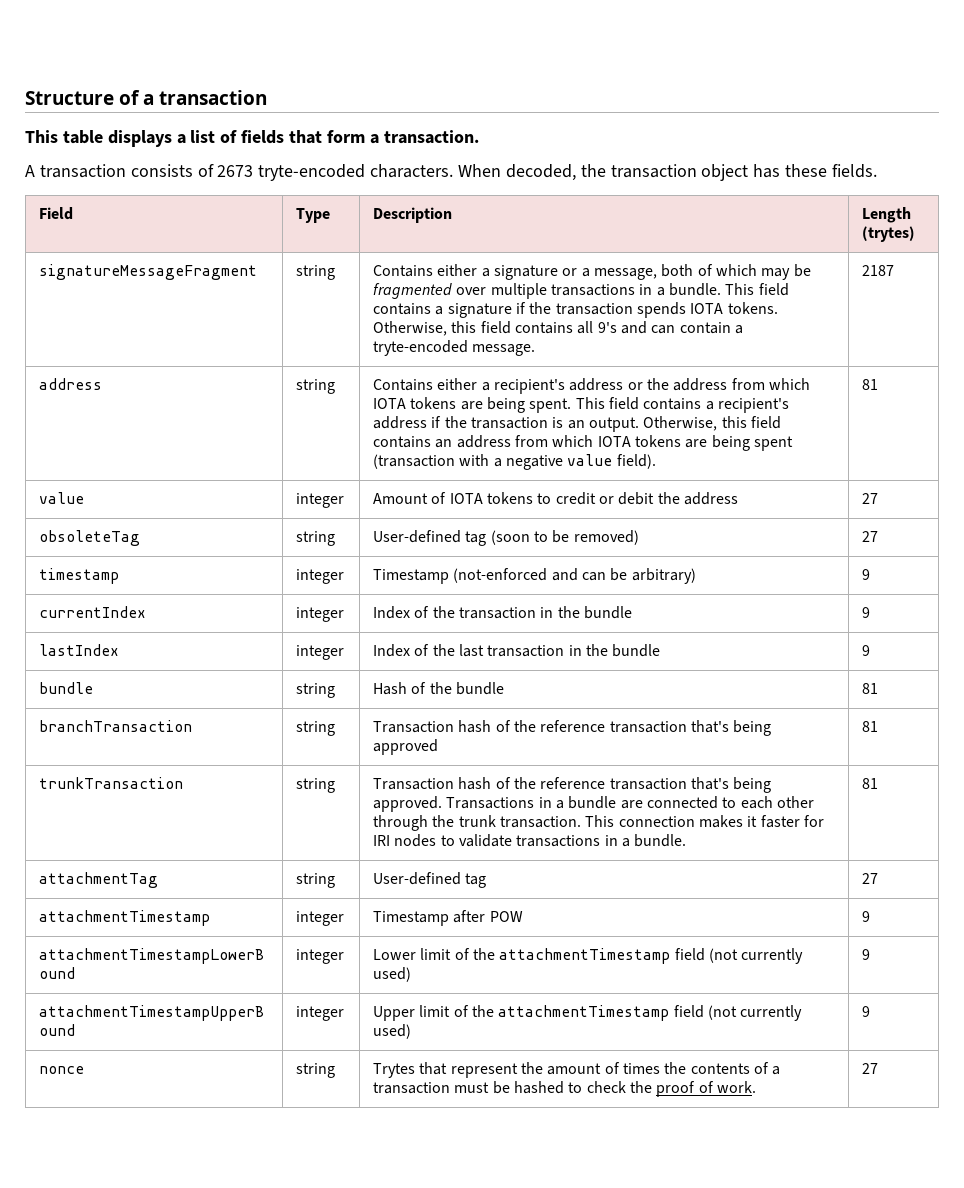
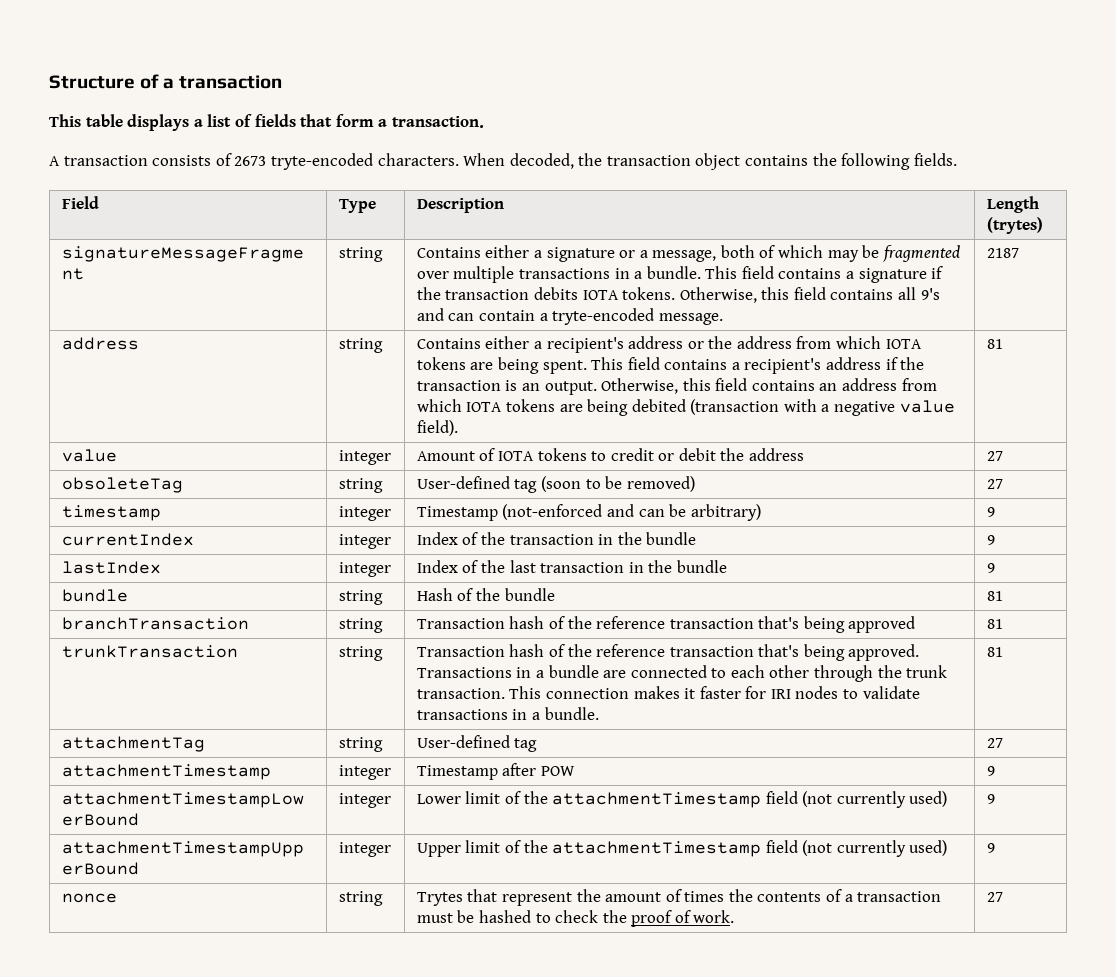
- When decoded, the transaction object has these fields.
+ When decoded, the transaction object contains the following fields.
- This field contains a signature if the transaction spends IOTA tokens.
+ This field contains a signature if the transaction debits IOTA tokens.
- Otherwise, this field contains an address from which IOTA tokens are being spent (transaction with a negative value field).
+ Otherwise, this field contains an address from which IOTA tokens are being debited (transaction with a negative value field).

